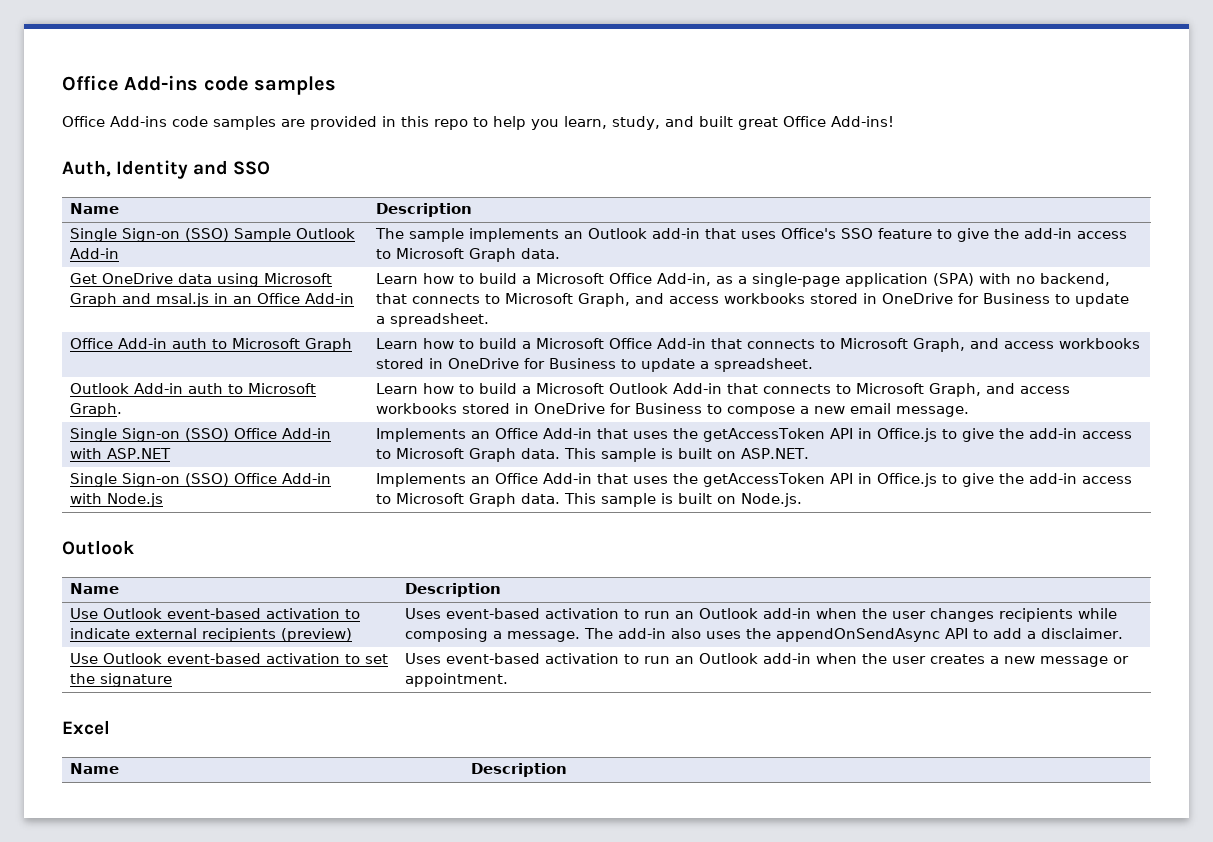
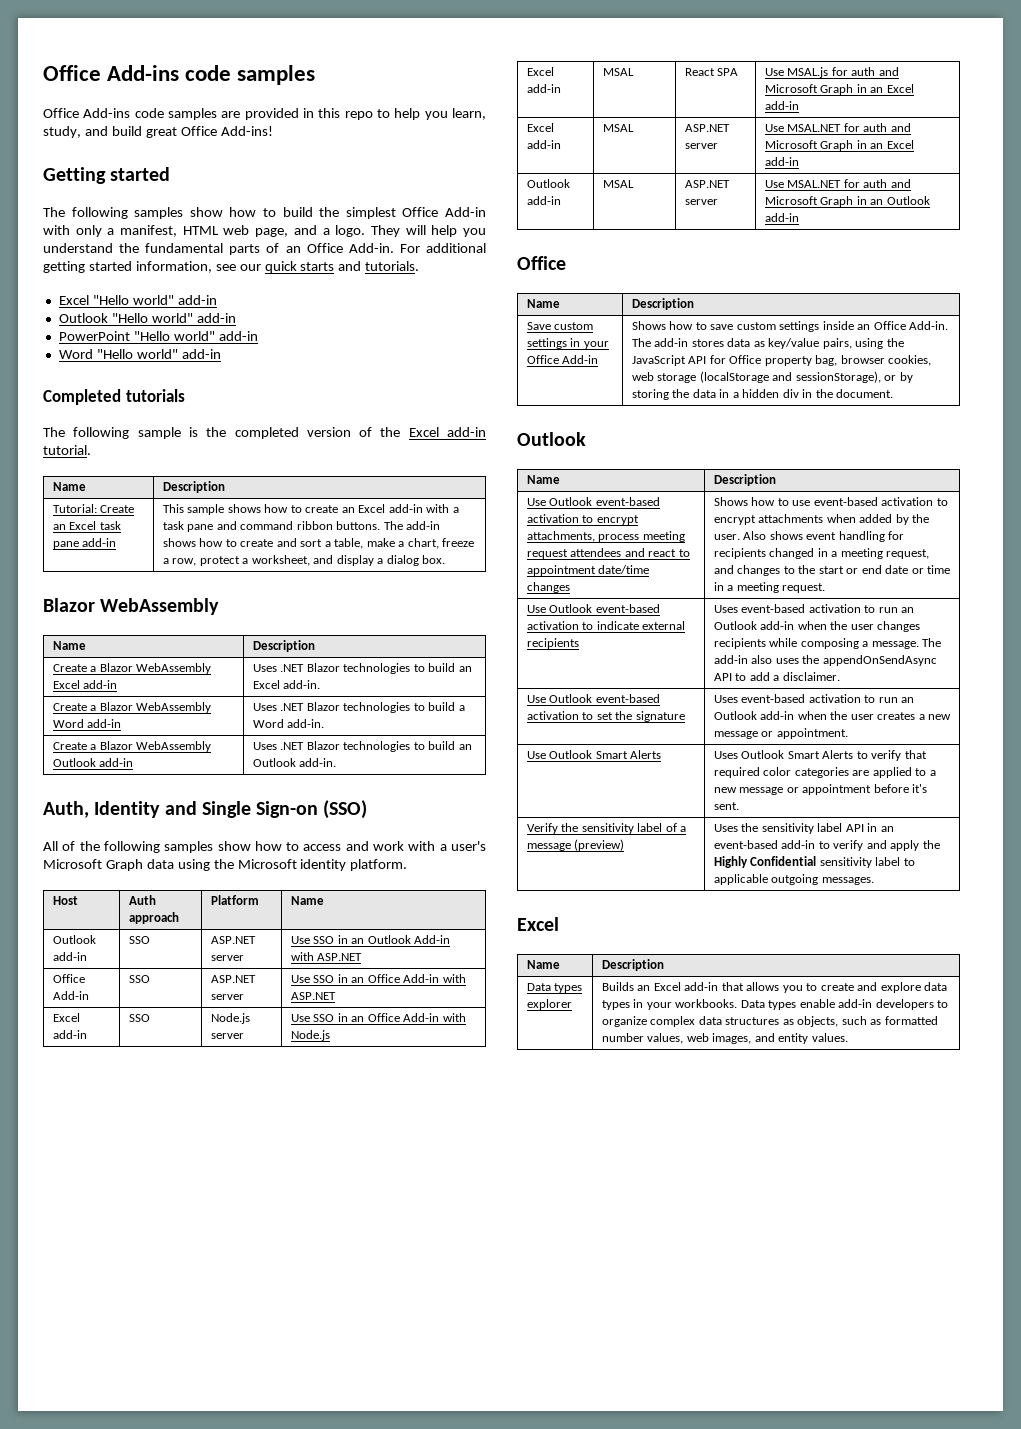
- Office Add-ins code samples are provided in this repo to help you learn, study, and built great Office Add-ins!
+ Office Add-ins code samples are provided in this repo to help you learn, study, and build great Office Add-ins!
- Auth, Identity and SSO
+ Getting started
+ The following samples show how to build the simplest Office Add-in with only a manifest, HTML web page, and a logo. They will help you understand the fundamental parts of an Office Add-in. For additional getting started information, see our quick starts and tutorials.
+ Excel "Hello world" add-in
+ Outlook "Hello world" add-in
+ PowerPoint "Hello world" add-in
+ Word "Hello world" add-in
+ Completed tutorials
+ The following sample is the completed version of the Excel add-in tutorial.
  Name | Description
- Single Sign-on (SSO) Sample Outlook Add-in | The sample implements an Outlook add-in that uses Office's SSO feature to give the add-in access to Microsoft Graph data.
- Get OneDrive data using Microsoft Graph and msal.js in an Office Add-in | Learn how to build a Microsoft Office Add-in, as a single-page application (SPA) with no backend, that connects to Microsoft Graph, and access workbooks stored in OneDrive for Business to update a spreadsheet.
- Office Add-in auth to Microsoft Graph | Learn how to build a Microsoft Office Add-in that connects to Microsoft Graph, and access workbooks stored in OneDrive for Business to update a spreadsheet.
- Outlook Add-in auth to Microsoft Graph. | Learn how to build a Microsoft Outlook Add-in that connects to Microsoft Graph, and access workbooks stored in OneDrive for Business to compose a new email message.
- Single Sign-on (SSO) Office Add-in with ASP.NET | Implements an Office Add-in that uses the getAccessToken API in Office.js to give the add-in access to Microsoft Graph data. This sample is built on ASP.NET.
- Single Sign-on (SSO) Office Add-in with Node.js | Implements an Office Add-in that uses the getAccessToken API in Office.js to give the add-in access to Microsoft Graph data. This sample is built on Node.js.
+ Tutorial: Create an Excel task pane add-in | This sample shows how to create an Excel add-in with a task pane and command ribbon buttons. The add-in shows how to create and sort a table, make a chart, freeze a row, protect a worksheet, and display a dialog box.
+ Blazor WebAssembly
+ Name | Description
+ Create a Blazor WebAssembly Excel add-in | Uses .NET Blazor technologies to build an Excel add-in.
+ Create a Blazor WebAssembly Word add-in | Uses .NET Blazor technologies to build a Word add-in.
+ Create a Blazor WebAssembly Outlook add-in | Uses .NET Blazor technologies to build an Outlook add-in.
+ Auth, Identity and Single Sign-on (SSO)
+ All of the following samples show how to access and work with a user's Microsoft Graph data using the Microsoft identity platform.
+ Host | Auth approach | Platform | Name
+ Outlook add-in | SSO | ASP.NET server | Use SSO in an Outlook Add-in with ASP.NET
+ Office Add-in | SSO | ASP.NET server | Use SSO in an Office Add-in with ASP.NET
+ Excel add-in | SSO | Node.js server | Use SSO in an Office Add-in with Node.js
+ Excel add-in | MSAL | React SPA | Use MSAL.js for auth and Microsoft Graph in an Excel add-in
+ Excel add-in | MSAL | ASP.NET server | Use MSAL.NET for auth and Microsoft Graph in an Excel add-in
+ Outlook add-in | MSAL | ASP.NET server | Use MSAL.NET for auth and Microsoft Graph in an Outlook add-in
+ Office
+ Name | Description
+ Save custom settings in your Office Add-in | Shows how to save custom settings inside an Office Add-in. The add-in stores data as key/value pairs, using the JavaScript API for Office property bag, browser cookies, web storage (localStorage and sessionStorage), or by storing the data in a hidden div in the document.
  Outlook
  Name | Description
+ Use Outlook event-based activation to encrypt attachments, process meeting request attendees and react to appointment date/time changes | Shows how to use event-based activation to encrypt attachments when added by the user. Also shows event handling for recipients changed in a meeting request, and changes to the start or end date or time in a meeting request.
- Use Outlook event-based activation to indicate external recipients (preview) | Uses event-based activation to run an Outlook add-in when the user changes recipients while composing a message. The add-in also uses the appendOnSendAsync API to add a disclaimer.
+ Use Outlook event-based activation to indicate external recipients | Uses event-based activation to run an Outlook add-in when the user changes recipients while composing a message. The add-in also uses the appendOnSendAsync API to add a disclaimer.
+ Use Outlook Smart Alerts | Uses Outlook Smart Alerts to verify that required color categories are applied to a new message or appointment before it's sent.
+ Verify the sensitivity label of a message (preview) | Uses the sensitivity label API in an event-based add-in to verify and apply the Highly Confidential sensitivity label to applicable outgoing messages.
  Excel
  Name | Description
+ Data types explorer | Builds an Excel add-in that allows you to create and explore data types in your workbooks. Data types enable add-in developers to organize complex data structures as objects, such as formatted number values, web images, and entity values.

